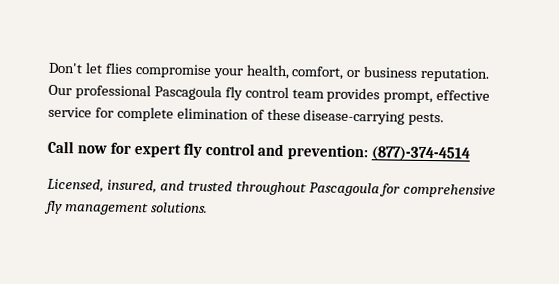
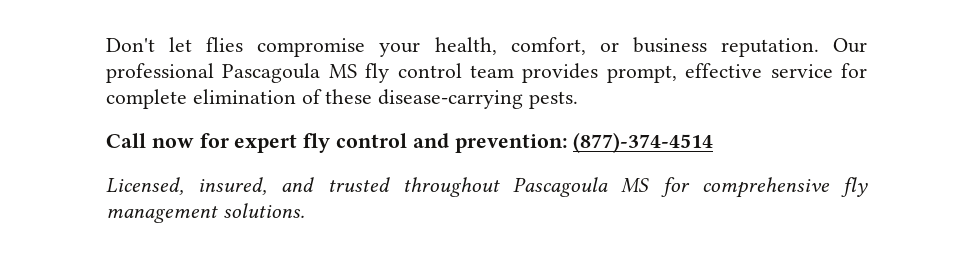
- Our professional Pascagoula fly control team provides prompt, effective service for complete elimination of these disease-carrying pests.
+ Our professional Pascagoula MS fly control team provides prompt, effective service for complete elimination of these disease-carrying pests.
- Licensed, insured, and trusted throughout Pascagoula for comprehensive fly management solutions.
+ Licensed, insured, and trusted throughout Pascagoula MS for comprehensive fly management solutions.

